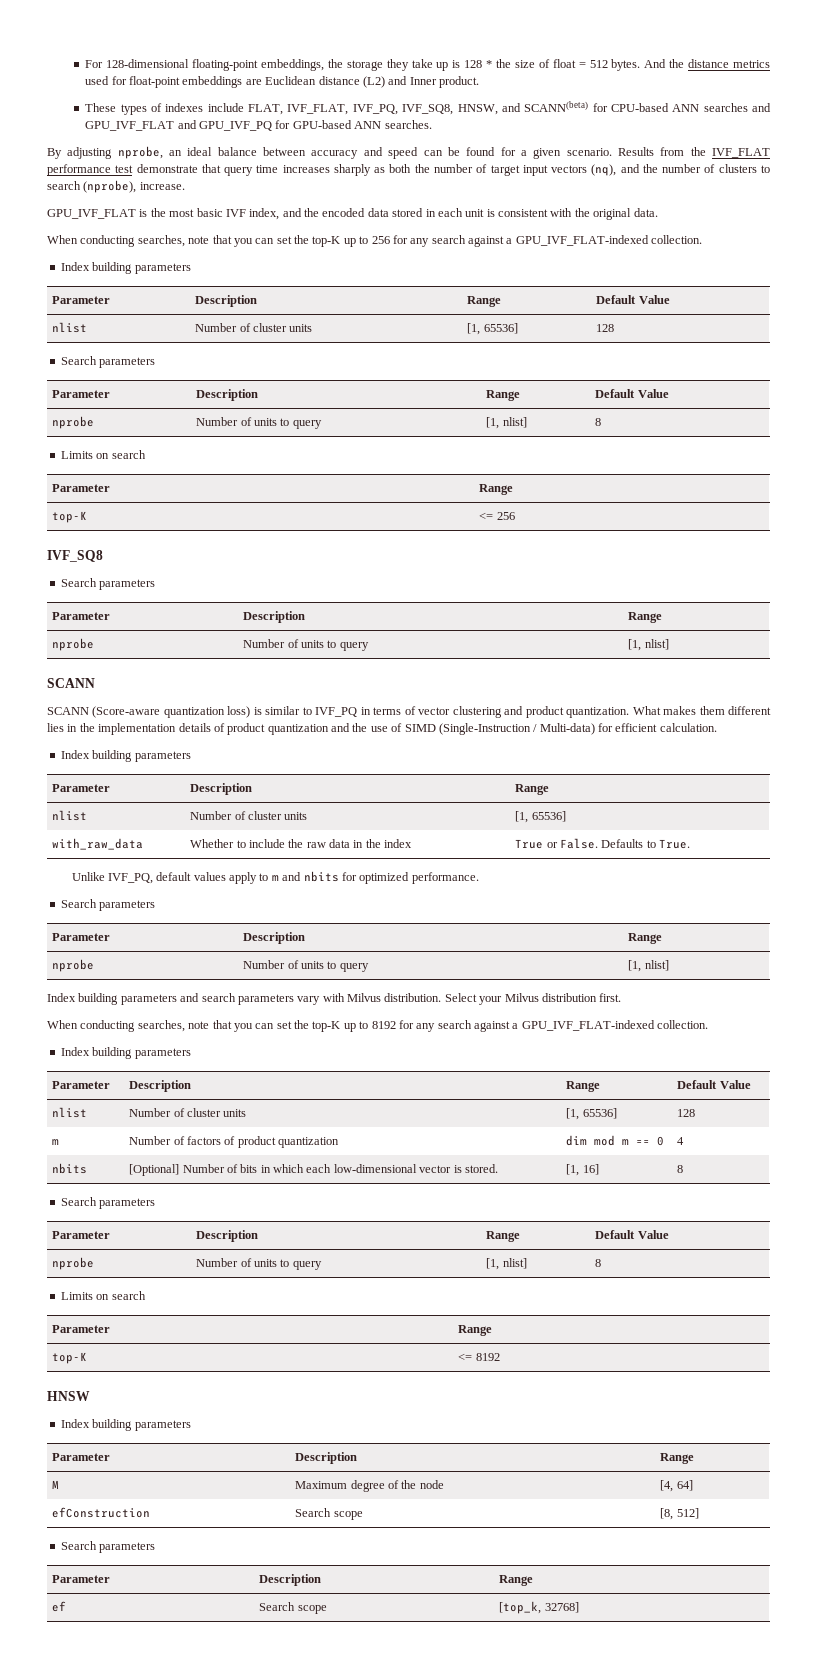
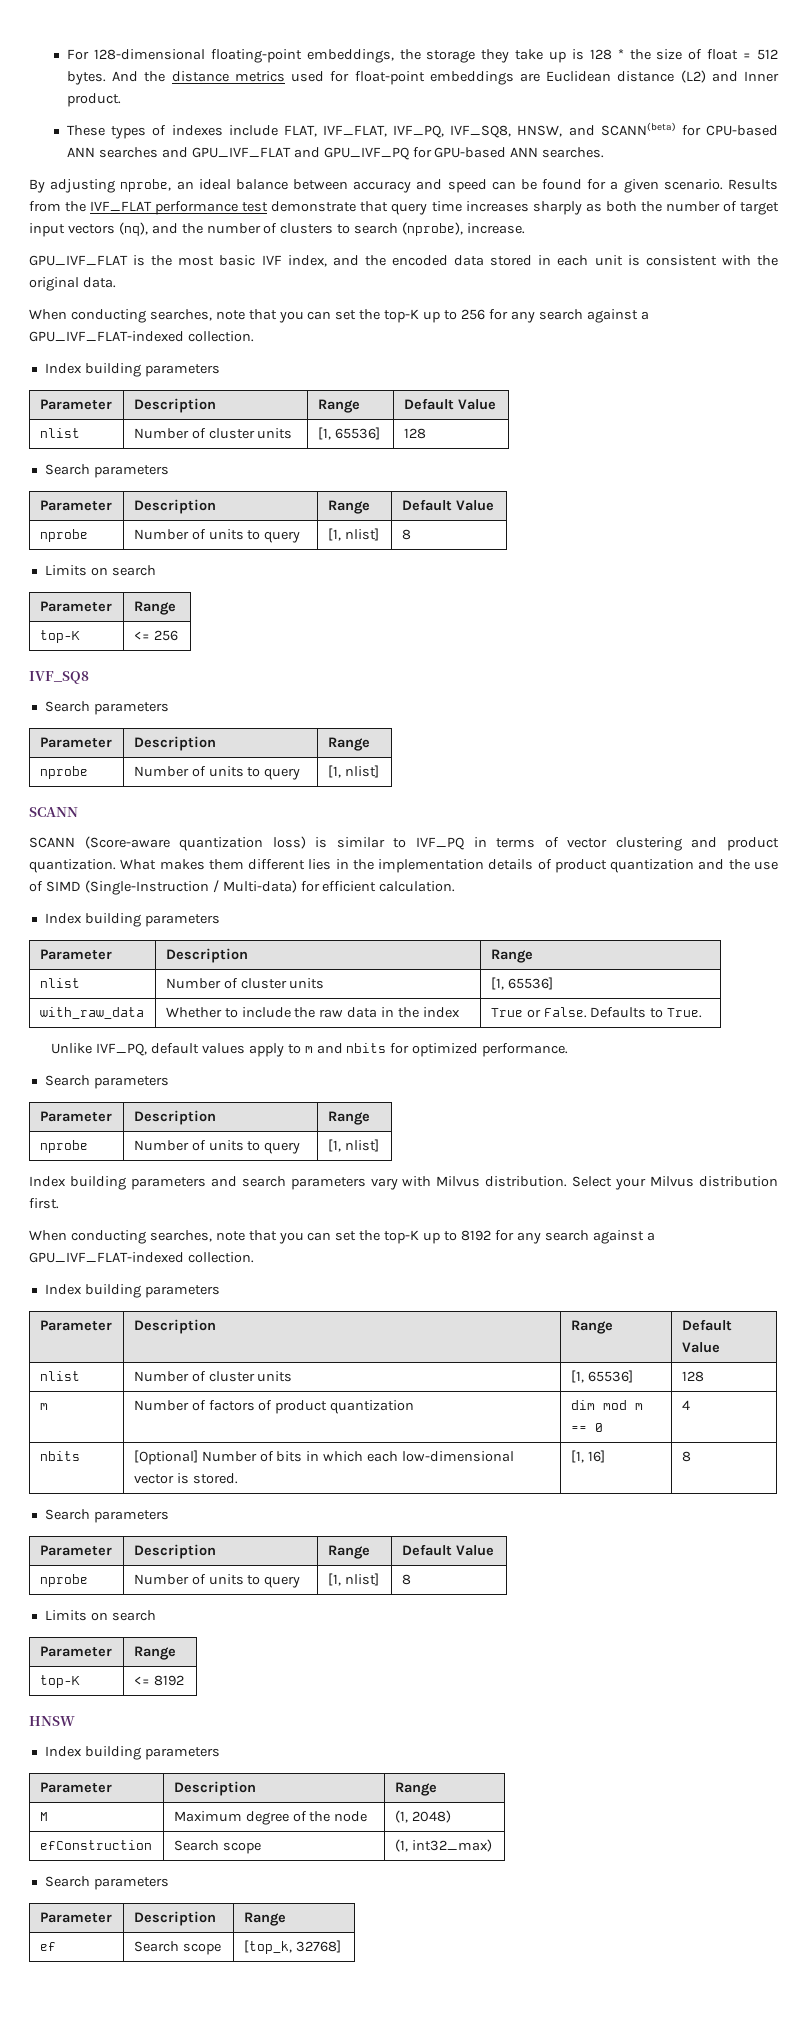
- M | Maximum degree of the node | [4, 64]
+ M | Maximum degree of the node | (1, 2048)
- efConstruction | Search scope | [8, 512]
+ efConstruction | Search scope | (1, int32_max)

